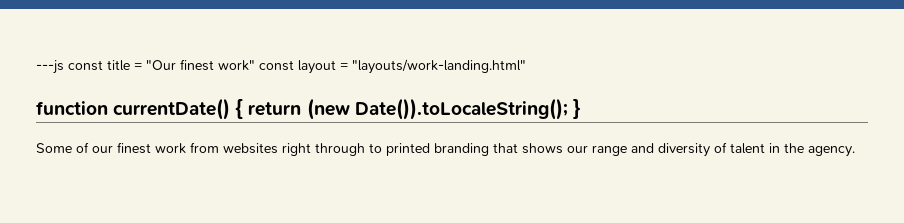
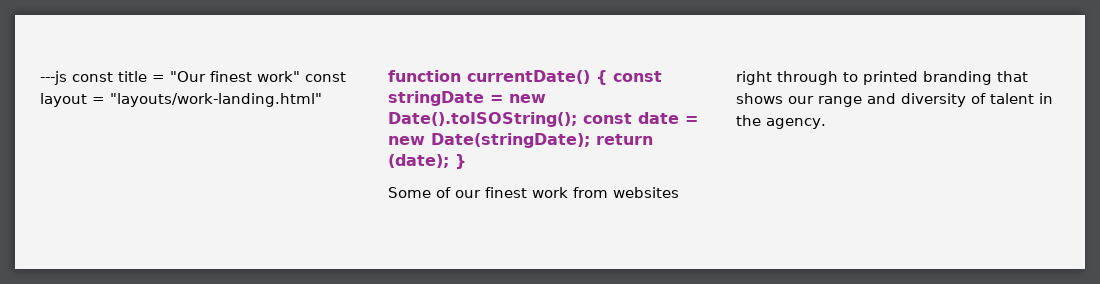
- function currentDate() { return (new Date()).toLocaleString(); }
+ function currentDate() { const stringDate = new Date().toISOString(); const date = new Date(stringDate); return (date); }

